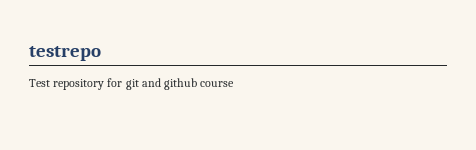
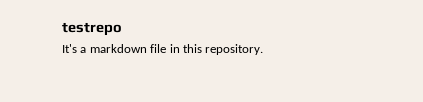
- Test repository for git and github course
+ It's a markdown file in this repository.

